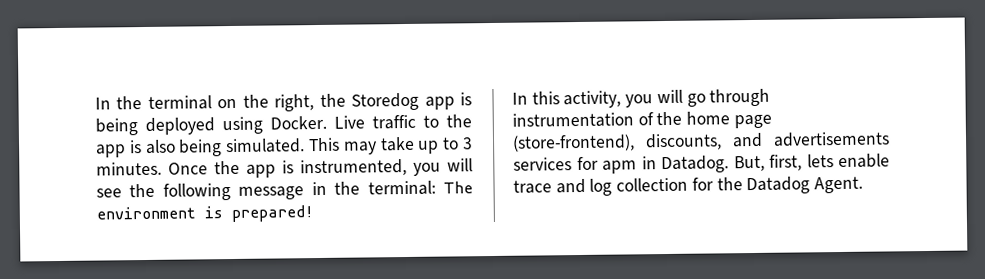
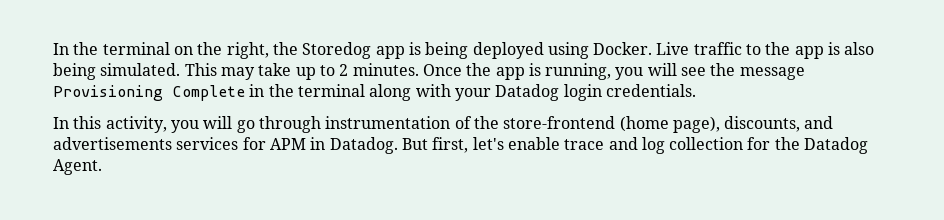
- This may take up to 3 minutes.
+ This may take up to 2 minutes.
- Once the app is instrumented, you will see the following message in the terminal: The environment is prepared!
+ Once the app is running, you will see the message Provisioning Complete in the terminal along with your Datadog login credentials.
- In this activity, you will go through instrumentation of the home page (store-frontend), discounts, and advertisements services for apm in Datadog.
+ In this activity, you will go through instrumentation of the store-frontend (home page), discounts, and advertisements services for APM in Datadog.
- But, first, lets enable trace and log collection for the Datadog Agent.
+ But first, let's enable trace and log collection for the Datadog Agent.

